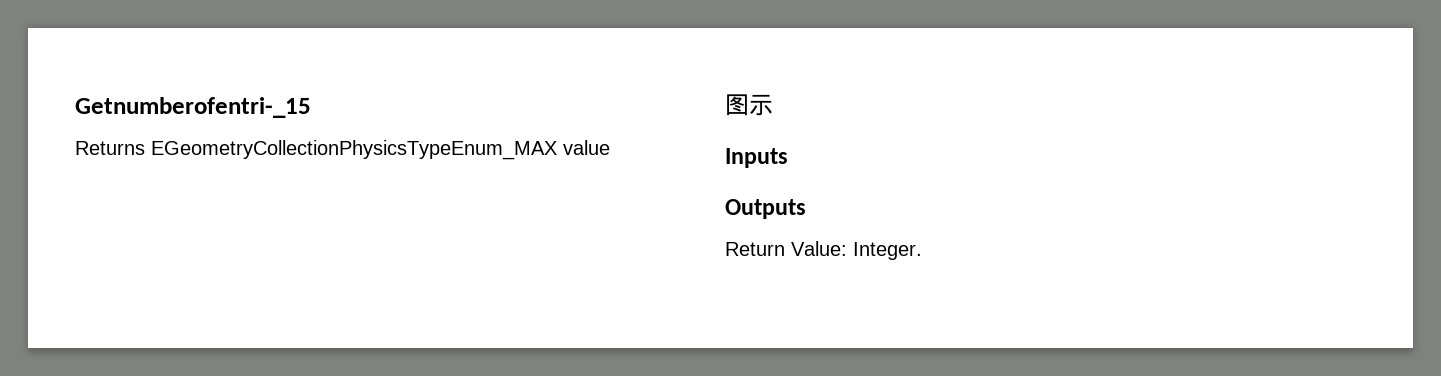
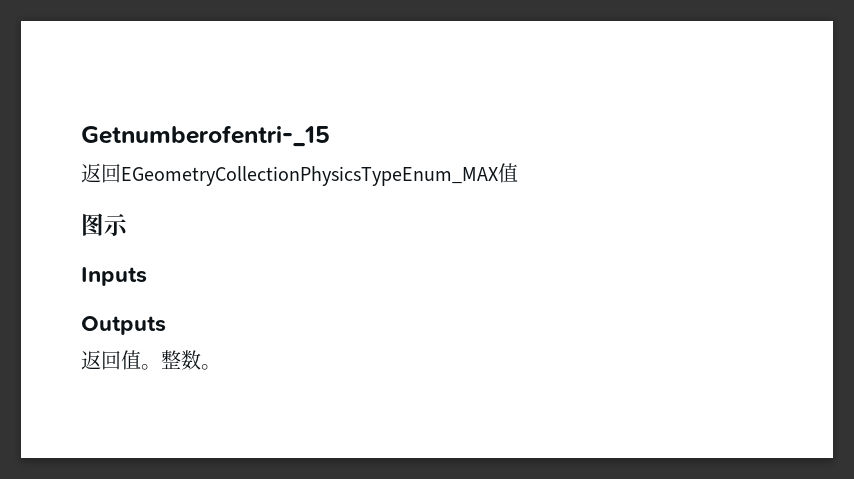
- Returns EGeometryCollectionPhysicsTypeEnum_MAX value
+ 返回EGeometryCollectionPhysicsTypeEnum_MAX值
- Return Value: Integer.
+ 返回值。整数。

